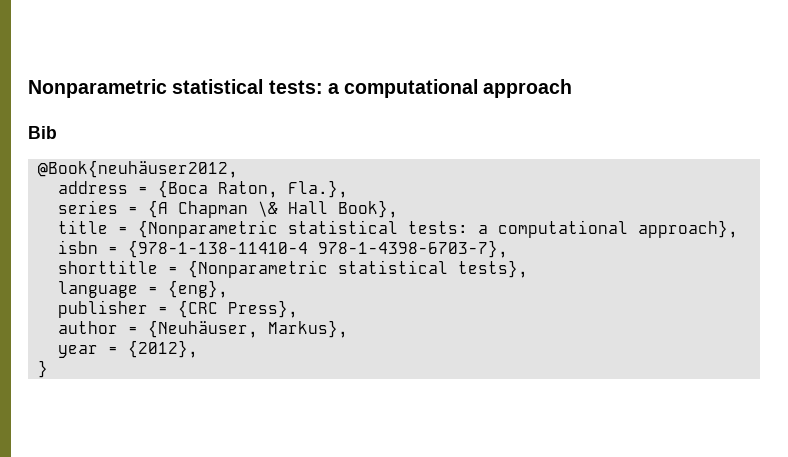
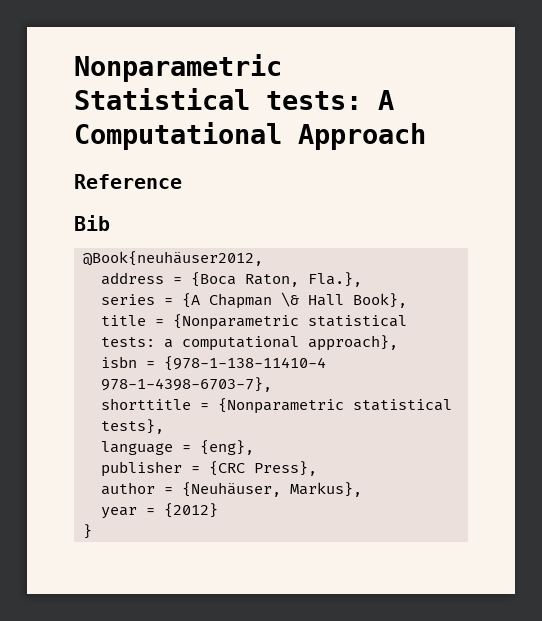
- Nonparametric statistical tests: a computational approach
+ Nonparametric Statistical tests: A Computational Approach
+ Reference
- year = {2012},
+ year = {2012}

